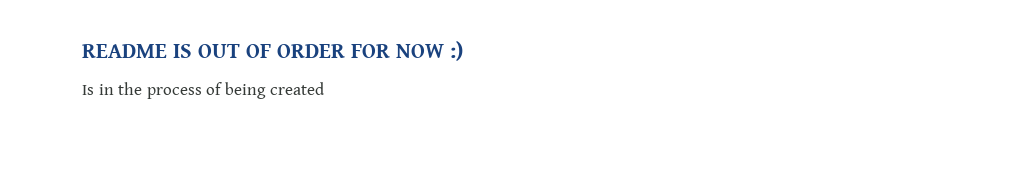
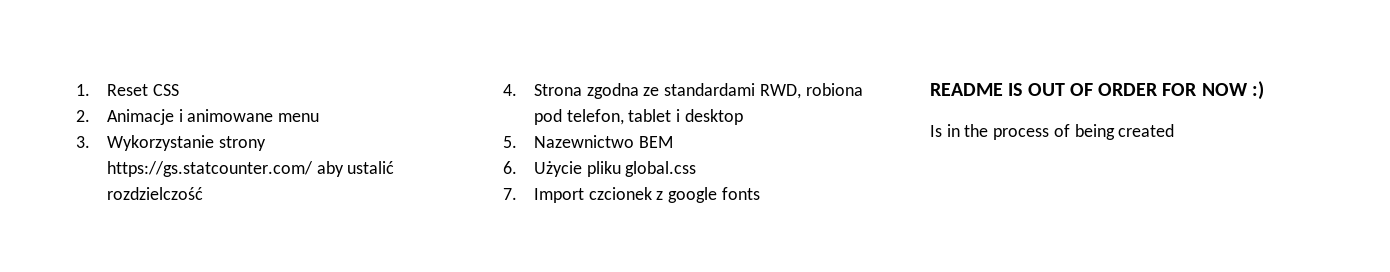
+ 1. Reset CSS
+ 2. Animacje i animowane menu
+ 3. Wykorzystanie strony https://gs.statcounter.com/ aby ustalić rozdzielczość
+ 4. Strona zgodna ze standardami RWD, robiona pod telefon, tablet i desktop
+ 5. Nazewnictwo BEM
+ 6. Użycie pliku global.css
+ 7. Import czcionek z google fonts

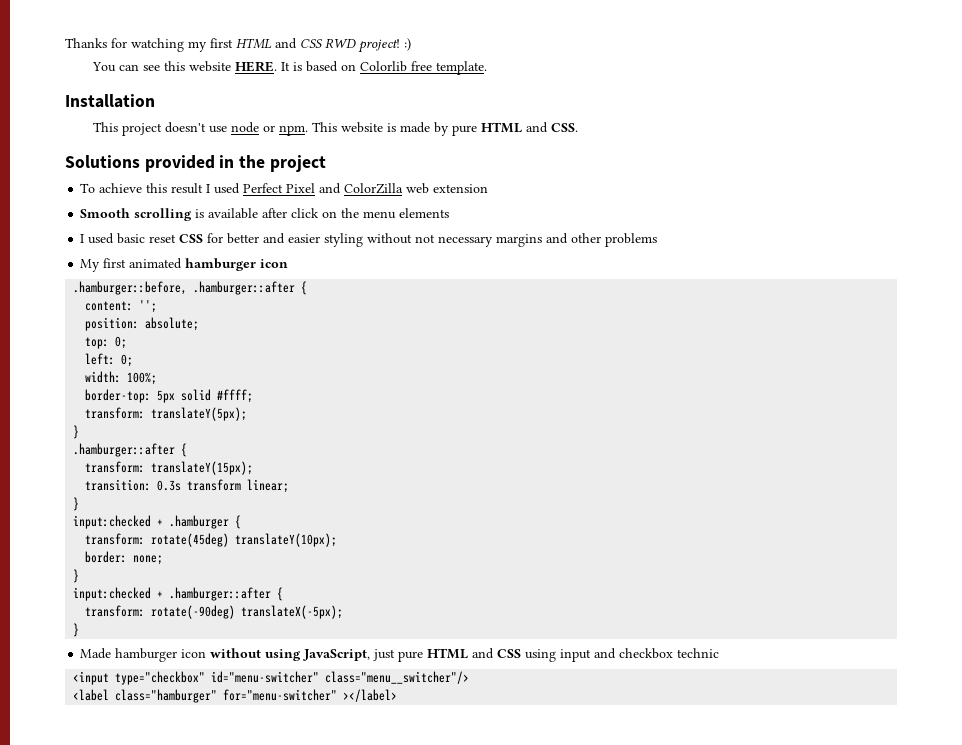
- 1. Reset CSS
- 2. Animacje i animowane menu
- 3. Wykorzystanie strony https://gs.statcounter.com/ aby ustalić rozdzielczość
- 4. Strona zgodna ze standardami RWD, robiona pod telefon, tablet i desktop
- 5. Nazewnictwo BEM
- 6. Użycie pliku global.css
- 7. Import czcionek z google fonts
- README IS OUT OF ORDER FOR NOW :)
- Is in the process of being created
+ Thanks for watching my first HTML and CSS RWD project! :)
+ You can see this website HERE. It is based on Colorlib free template.
+ Installation
+ This project doesn't use node or npm. This website is made by pure HTML and CSS.
+ Solutions provided in the project
+ To achieve this result I used Perfect Pixel and ColorZilla web extension
+ Smooth scrolling is available after click on the menu elements
+ I used basic reset CSS for better and easier styling without not necessary margins and other problems
+ My first animated hamburger icon
+ .hamburger::before, .hamburger::after {
+ content: '';
+ position: absolute;
+ top: 0;
+ left: 0;
+ width: 100%;
+ border-top: 5px solid #ffff;
+ transform: translateY(5px);
+ }
+ .hamburger::after {
+ transform: translateY(15px);
+ transition: 0.3s transform linear;
+ }
+ input:checked + .hamburger {
+ transform: rotate(45deg) translateY(10px);
+ border: none;
+ }
+ input:checked + .hamburger::after {
+ transform: rotate(-90deg) translateX(-5px);
+ }
+ Made hamburger icon without using JavaScript, just pure HTML and CSS using input and checkbox technic
+ <input type="checkbox" id="menu-switcher" class="menu__switcher"/>
+ <label class="hamburger" for="menu-switcher" ></label>

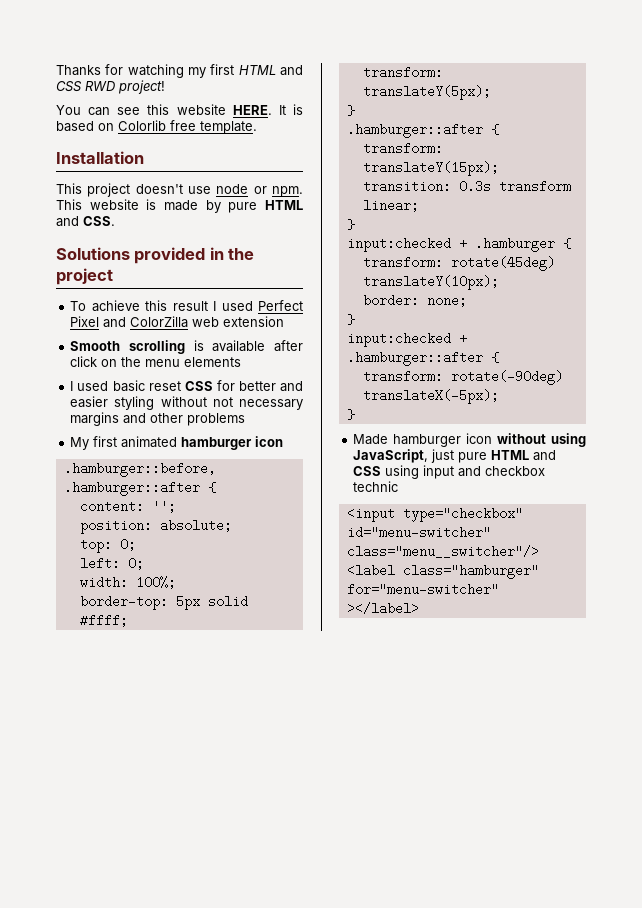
- Thanks for watching my first HTML and CSS RWD project! :)
+ Thanks for watching my first HTML and CSS RWD project!

